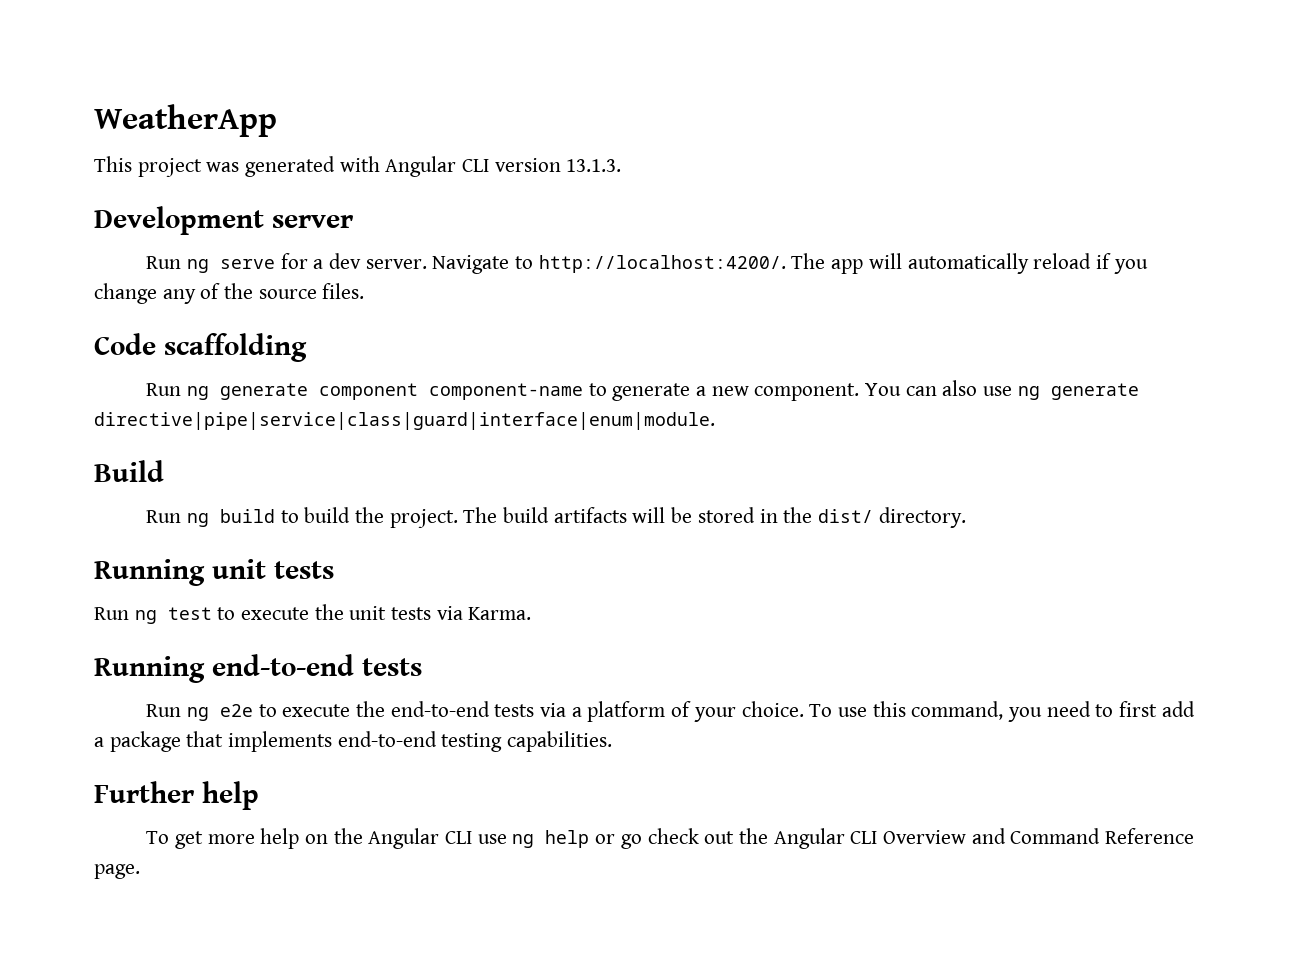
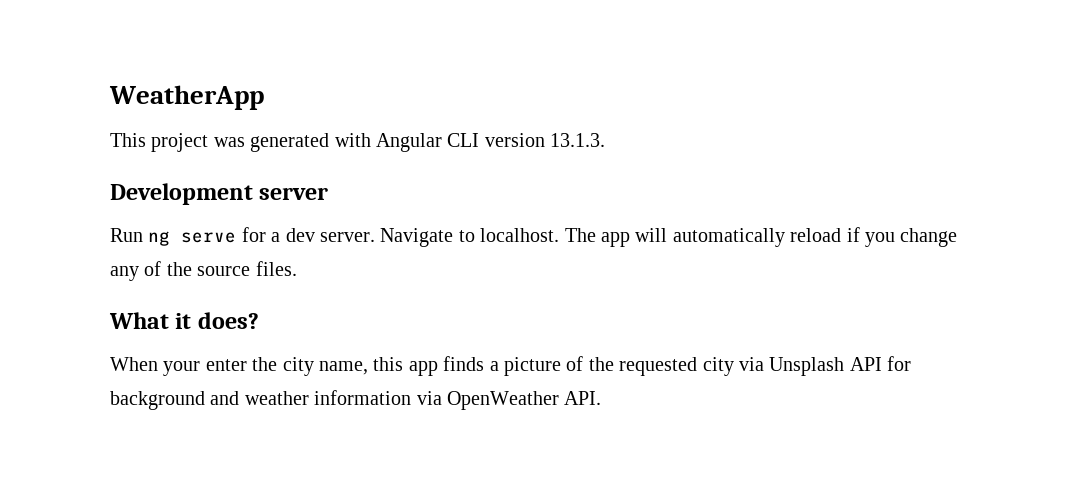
- Navigate to http://localhost:4200/.
+ Navigate to localhost.
- Code scaffolding
- Run ng generate component component-name to generate a new component. You can also use ng generate directive|pipe|service|class|guard|interface|enum|module.
- Build
- Run ng build to build the project. The build artifacts will be stored in the dist/ directory.
- Running unit tests
- Run ng test to execute the unit tests via Karma.
- Running end-to-end tests
- Run ng e2e to execute the end-to-end tests via a platform of your choice. To use this command, you need to first add a package that implements end-to-end testing capabilities.
- Further help
- To get more help on the Angular CLI use ng help or go check out the Angular CLI Overview and Command Reference page.
+ What it does?
+ When your enter the city name, this app finds a picture of the requested city via Unsplash API for background and weather information via OpenWeather API.

